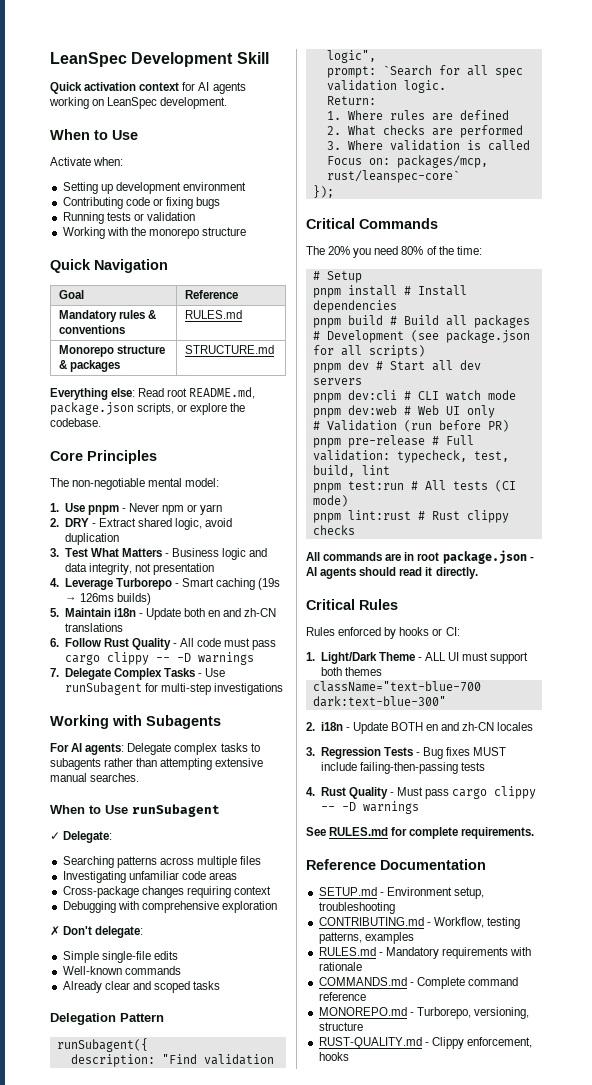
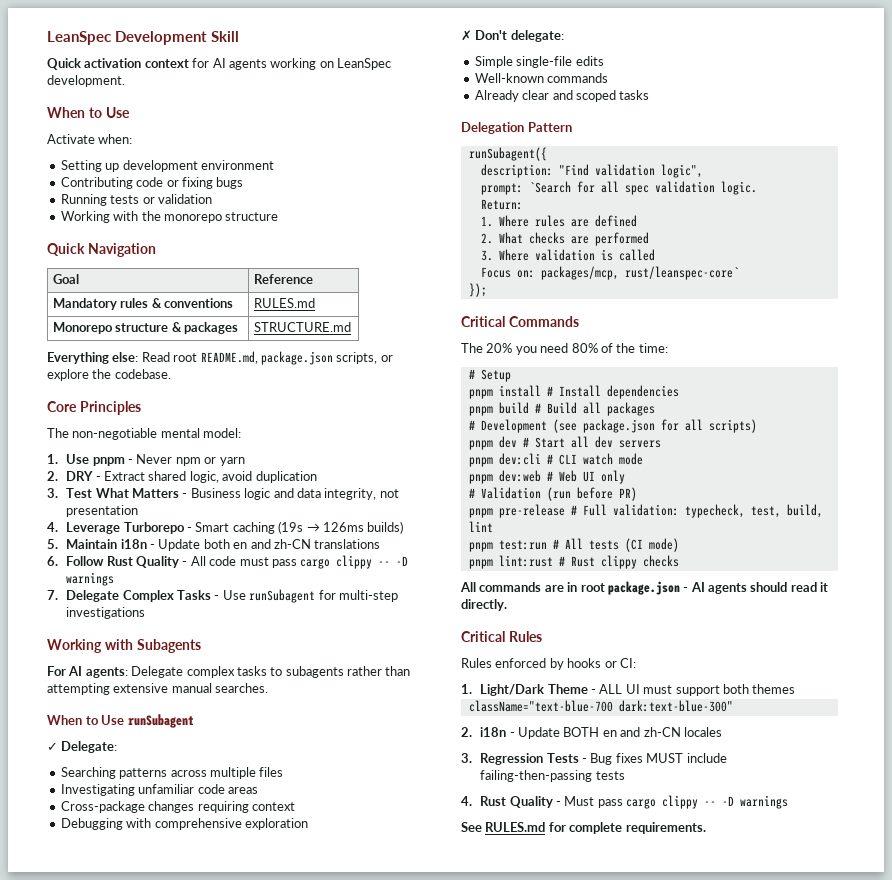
- Reference Documentation
- SETUP.md - Environment setup, troubleshooting
- CONTRIBUTING.md - Workflow, testing patterns, examples
- RULES.md - Mandatory requirements with rationale
- COMMANDS.md - Complete command reference
- MONOREPO.md - Turborepo, versioning, structure
- RUST-QUALITY.md - Clippy enforcement, hooks

